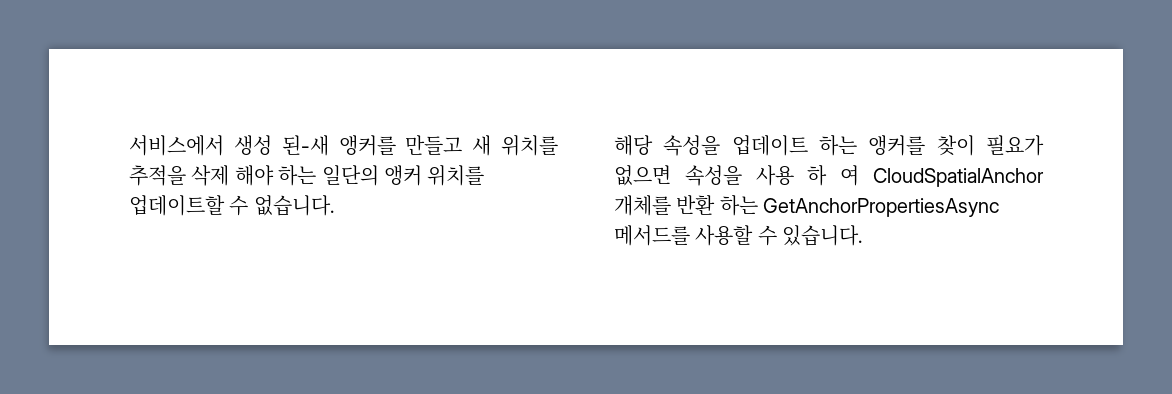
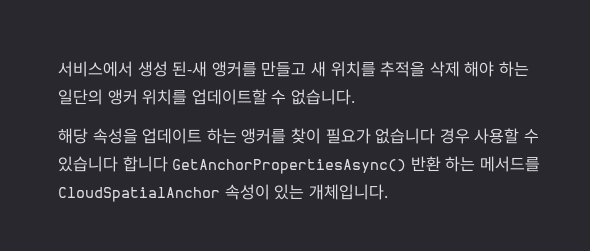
- 해당 속성을 업데이트 하는 앵커를 찾이 필요가 없으면 속성을 사용 하 여 CloudSpatialAnchor 개체를 반환 하는 GetAnchorPropertiesAsync 메서드를 사용할 수 있습니다.
+ 해당 속성을 업데이트 하는 앵커를 찾이 필요가 없습니다 경우 사용할 수 있습니다 합니다 GetAnchorPropertiesAsync() 반환 하는 메서드를 CloudSpatialAnchor 속성이 있는 개체입니다.

